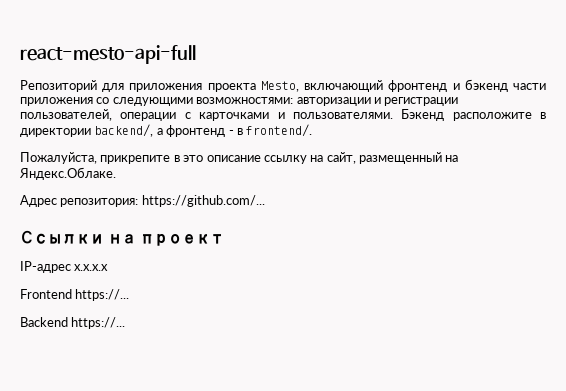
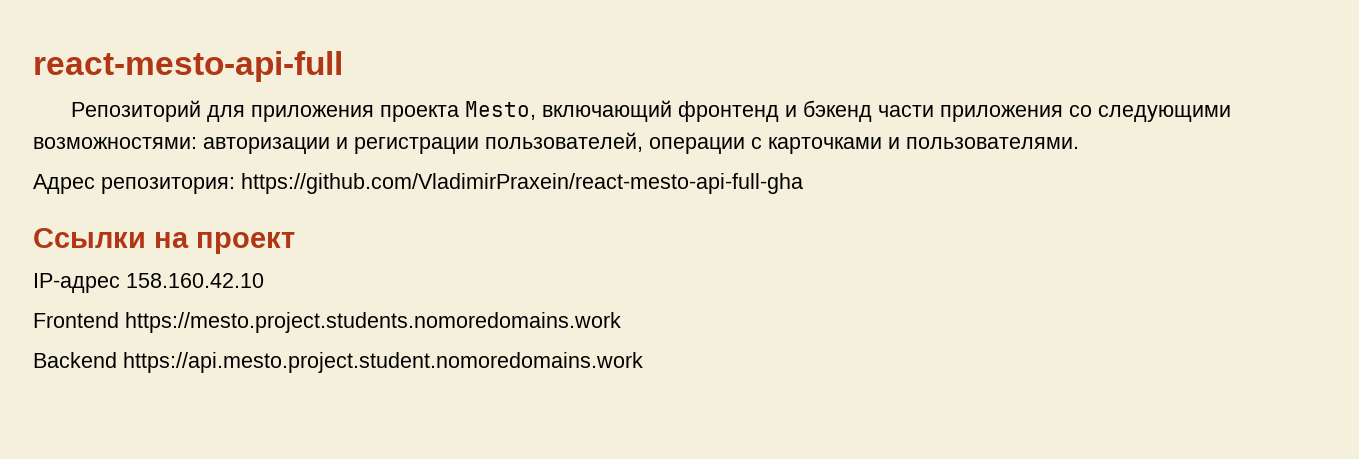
- Бэкенд расположите в директории backend/, а фронтенд - в frontend/.
- Пожалуйста, прикрепите в это описание ссылку на сайт, размещенный на Яндекс.Облаке.
- Адрес репозитория: https://github.com/...
+ Адрес репозитория: https://github.com/VladimirPraxein/react-mesto-api-full-gha
- IP-адрес x.x.x.x
+ IP-адрес 158.160.42.10
- Frontend https://...
+ Frontend https://mesto.project.students.nomoredomains.work
- Backend https://...
+ Backend https://api.mesto.project.student.nomoredomains.work

